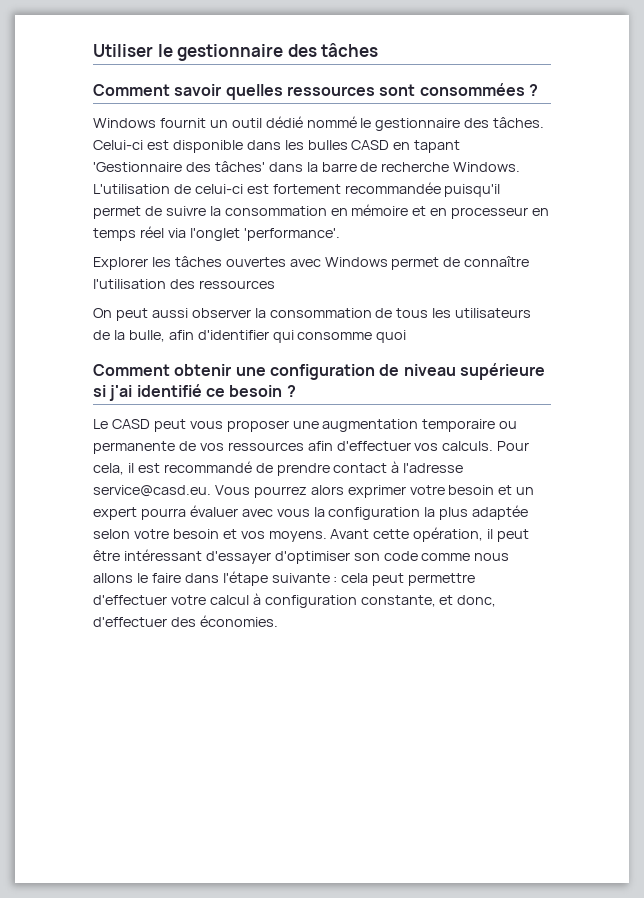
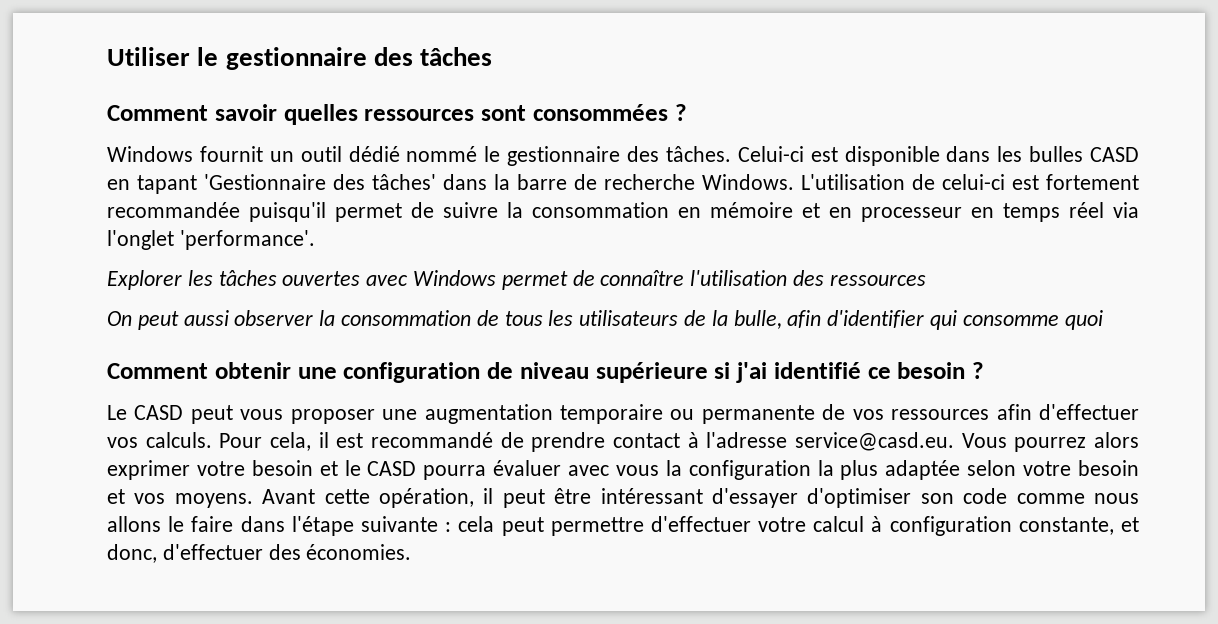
- Pour cela, il est recommandé de prendre contact à l'adresse service@casd.eu. Vous pourrez alors exprimer votre besoin et un expert pourra évaluer avec vous la configuration la plus adaptée selon votre besoin et vos moyens.
+ Pour cela, il est recommandé de prendre contact à l'adresse service@casd.eu. Vous pourrez alors exprimer votre besoin et le CASD pourra évaluer avec vous la configuration la plus adaptée selon votre besoin et vos moyens.

